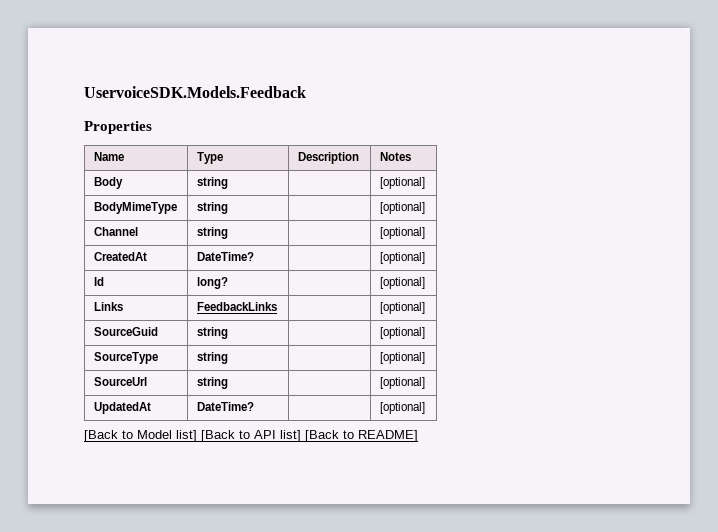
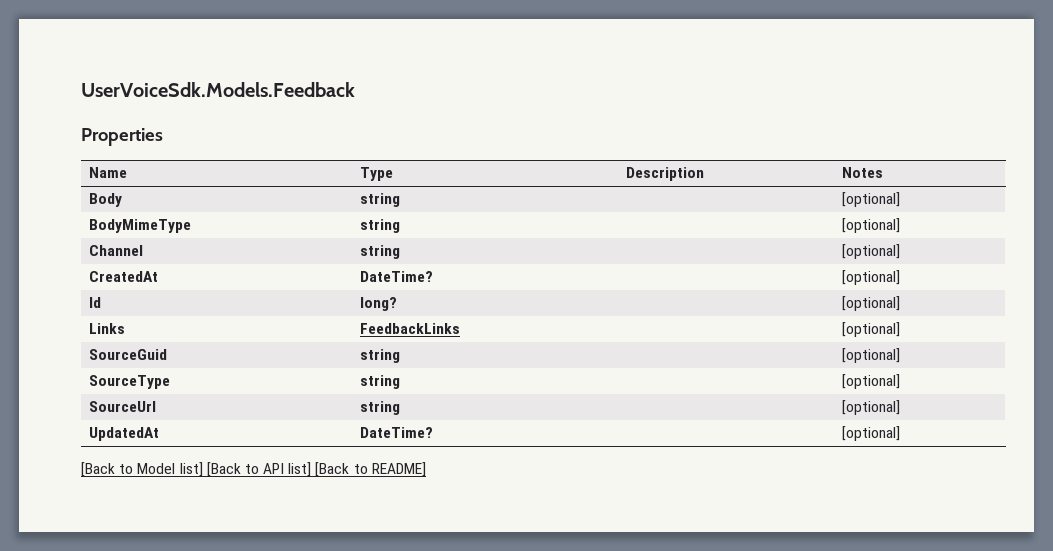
- UservoiceSDK.Models.Feedback
+ UserVoiceSdk.Models.Feedback

